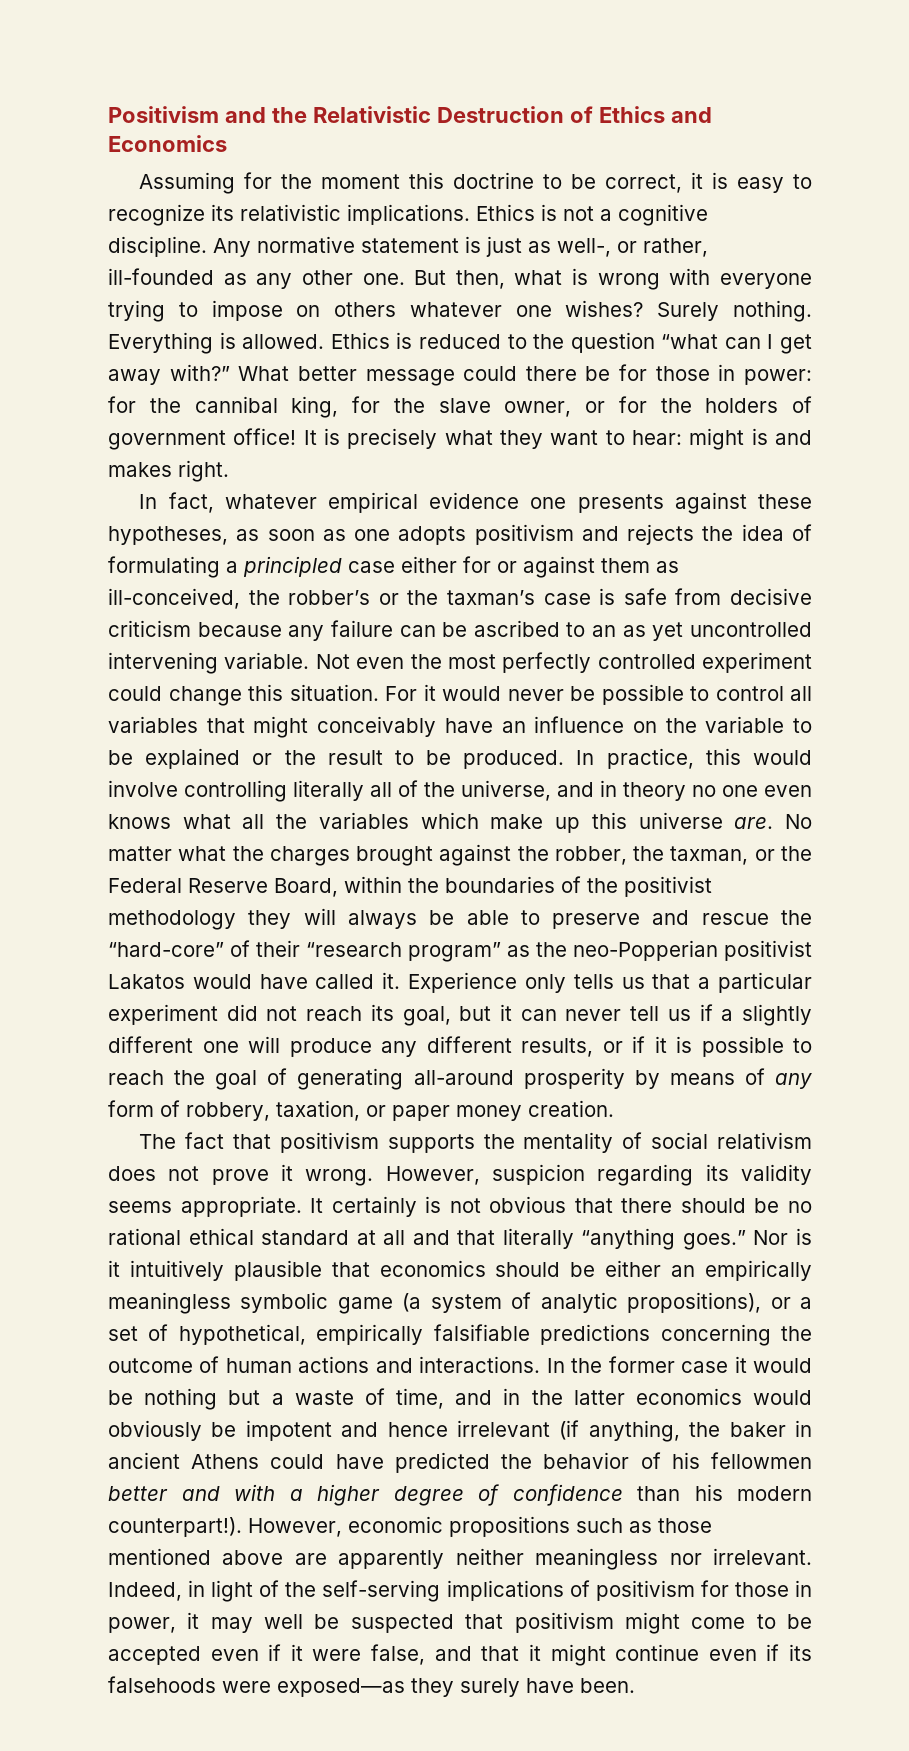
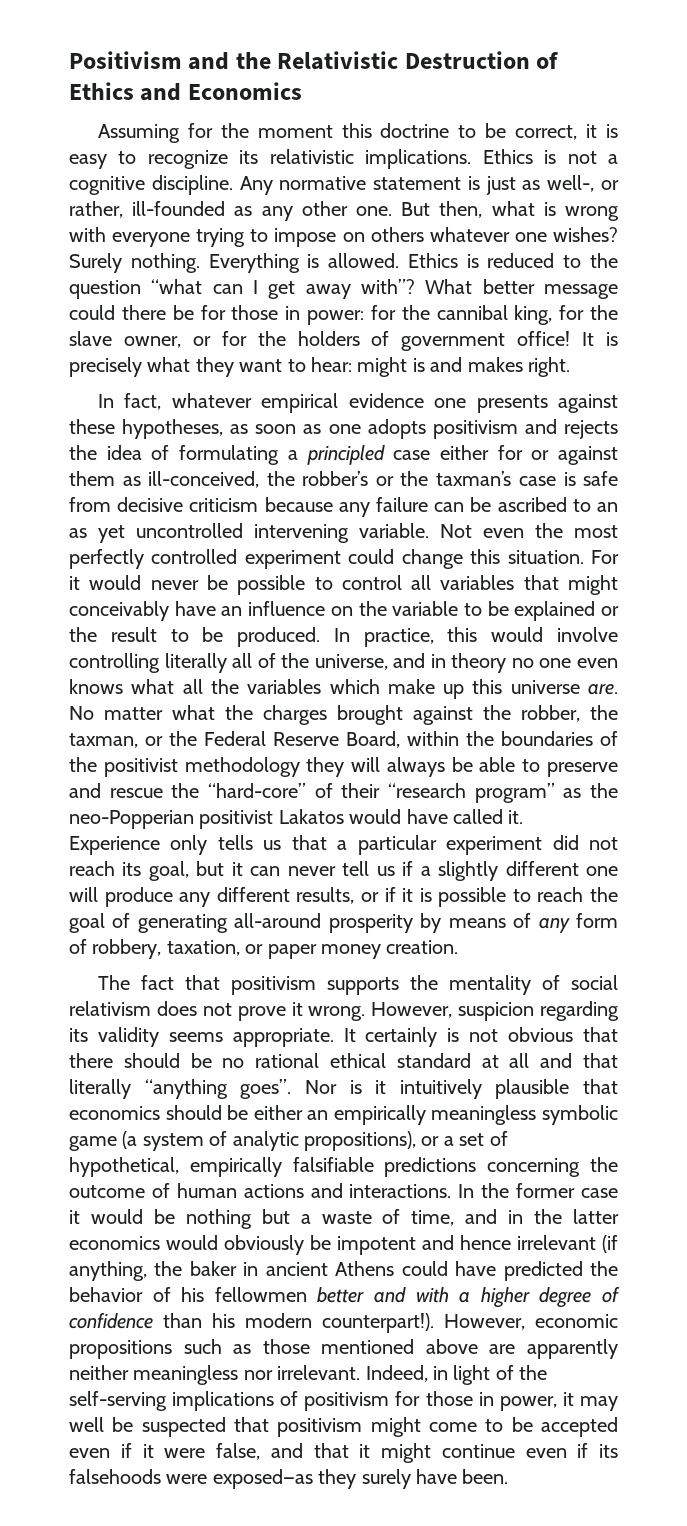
- Ethics is reduced to the question “what can I get away with?”
+ Ethics is reduced to the question “what can I get away with”?
- It certainly is not obvious that there should be no rational ethical standard at all and that literally “anything goes.”
+ It certainly is not obvious that there should be no rational ethical standard at all and that literally “anything goes”.

